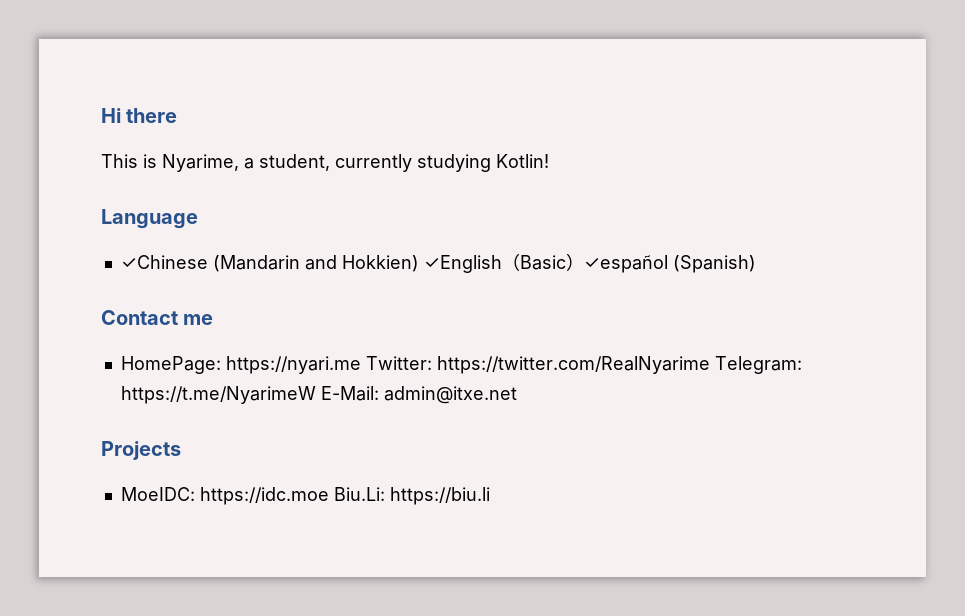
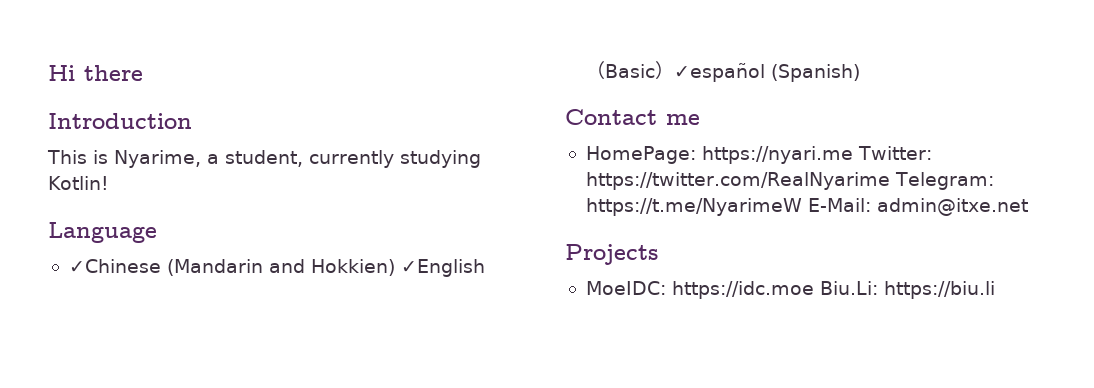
+ Introduction

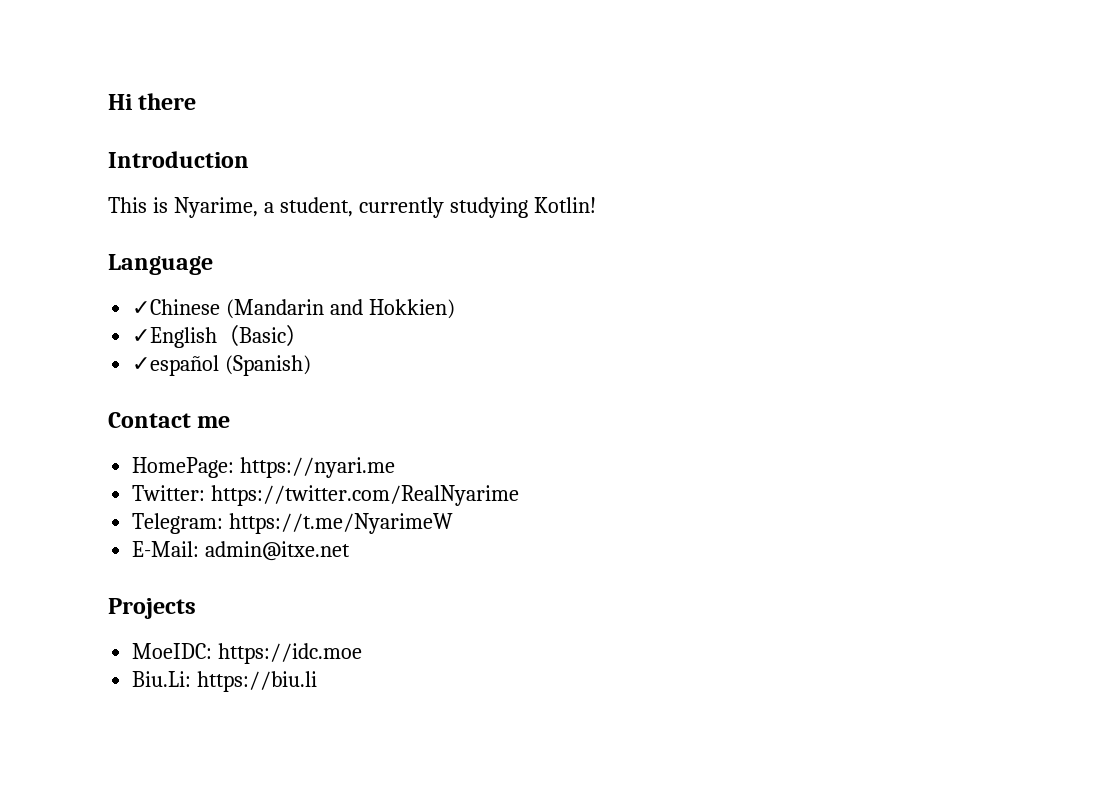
- ✓Chinese (Mandarin and Hokkien) ✓English（Basic）✓español (Spanish)
+ ✓Chinese (Mandarin and Hokkien)
+ ✓English（Basic）
+ ✓español (Spanish)
- HomePage: https://nyari.me Twitter: https://twitter.com/RealNyarime Telegram: https://t.me/NyarimeW E-Mail: admin@itxe.net
+ HomePage: https://nyari.me
+ Twitter: https://twitter.com/RealNyarime
+ Telegram: https://t.me/NyarimeW
+ E-Mail: admin@itxe.net
- MoeIDC: https://idc.moe Biu.Li: https://biu.li
+ MoeIDC: https://idc.moe
+ Biu.Li: https://biu.li

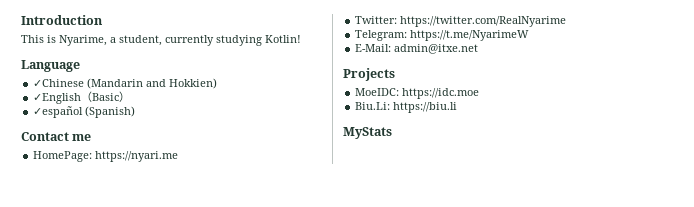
- Hi there
+ MyStats

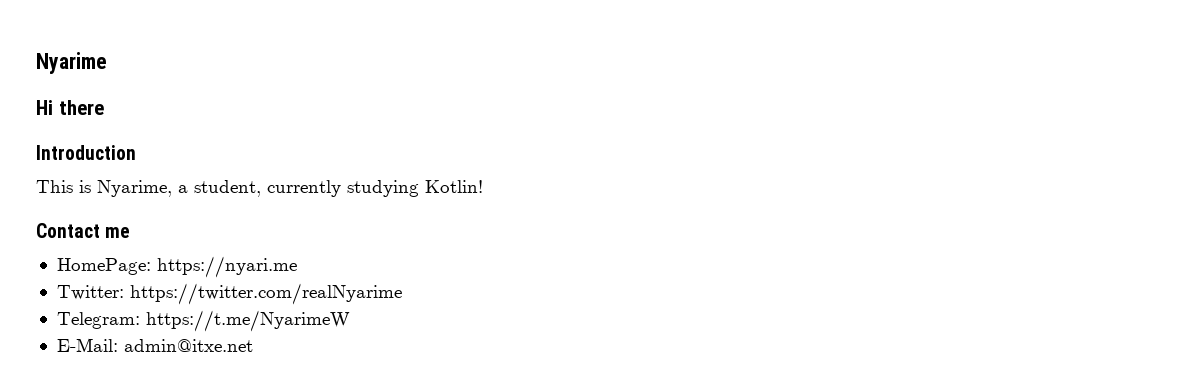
+ Nyarime
+ Hi there
- Language
- ✓Chinese (Mandarin and Hokkien)
- ✓English（Basic）
- ✓español (Spanish)
- Twitter: https://twitter.com/RealNyarime
+ Twitter: https://twitter.com/realNyarime
- Projects
- MoeIDC: https://idc.moe
- Biu.Li: https://biu.li
- MyStats

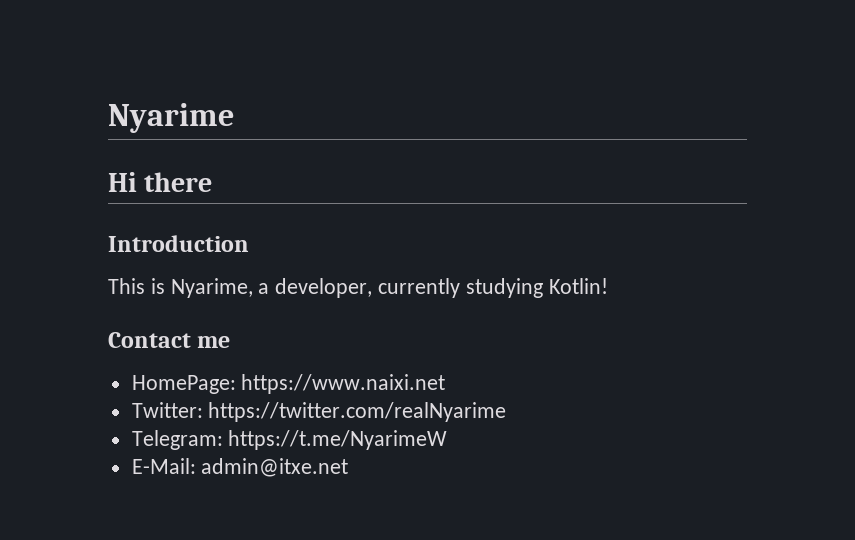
- This is Nyarime, a student, currently studying Kotlin!
+ This is Nyarime, a developer, currently studying Kotlin!
- HomePage: https://nyari.me
+ HomePage: https://www.naixi.net

